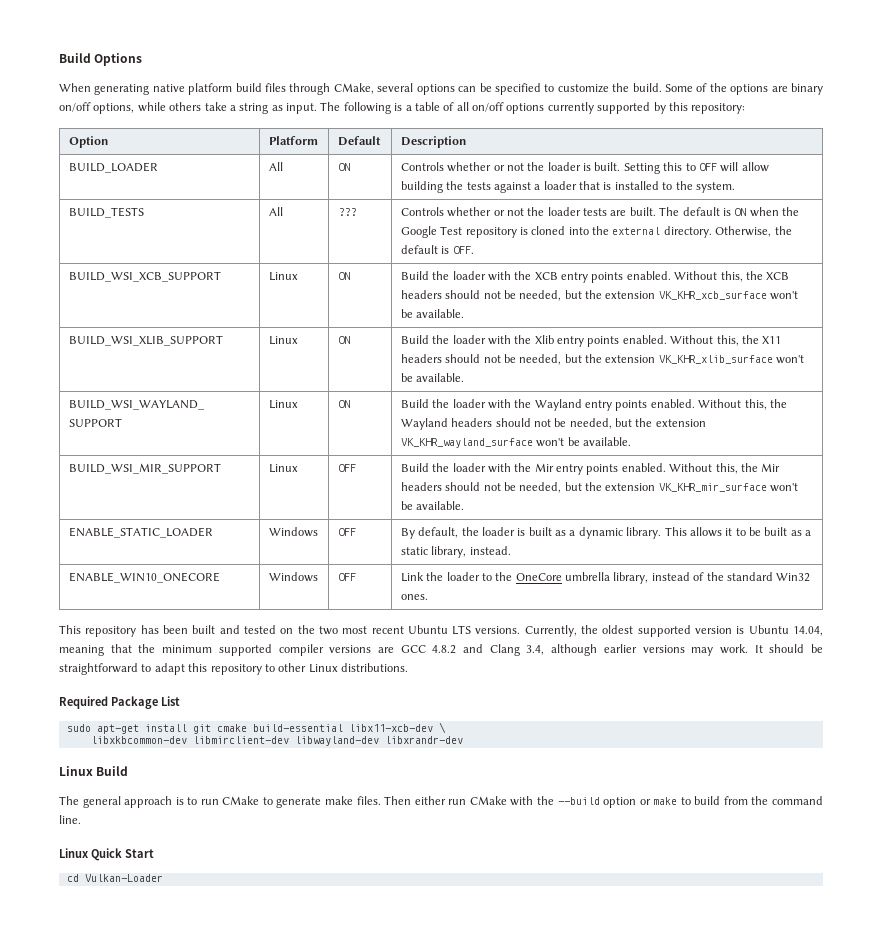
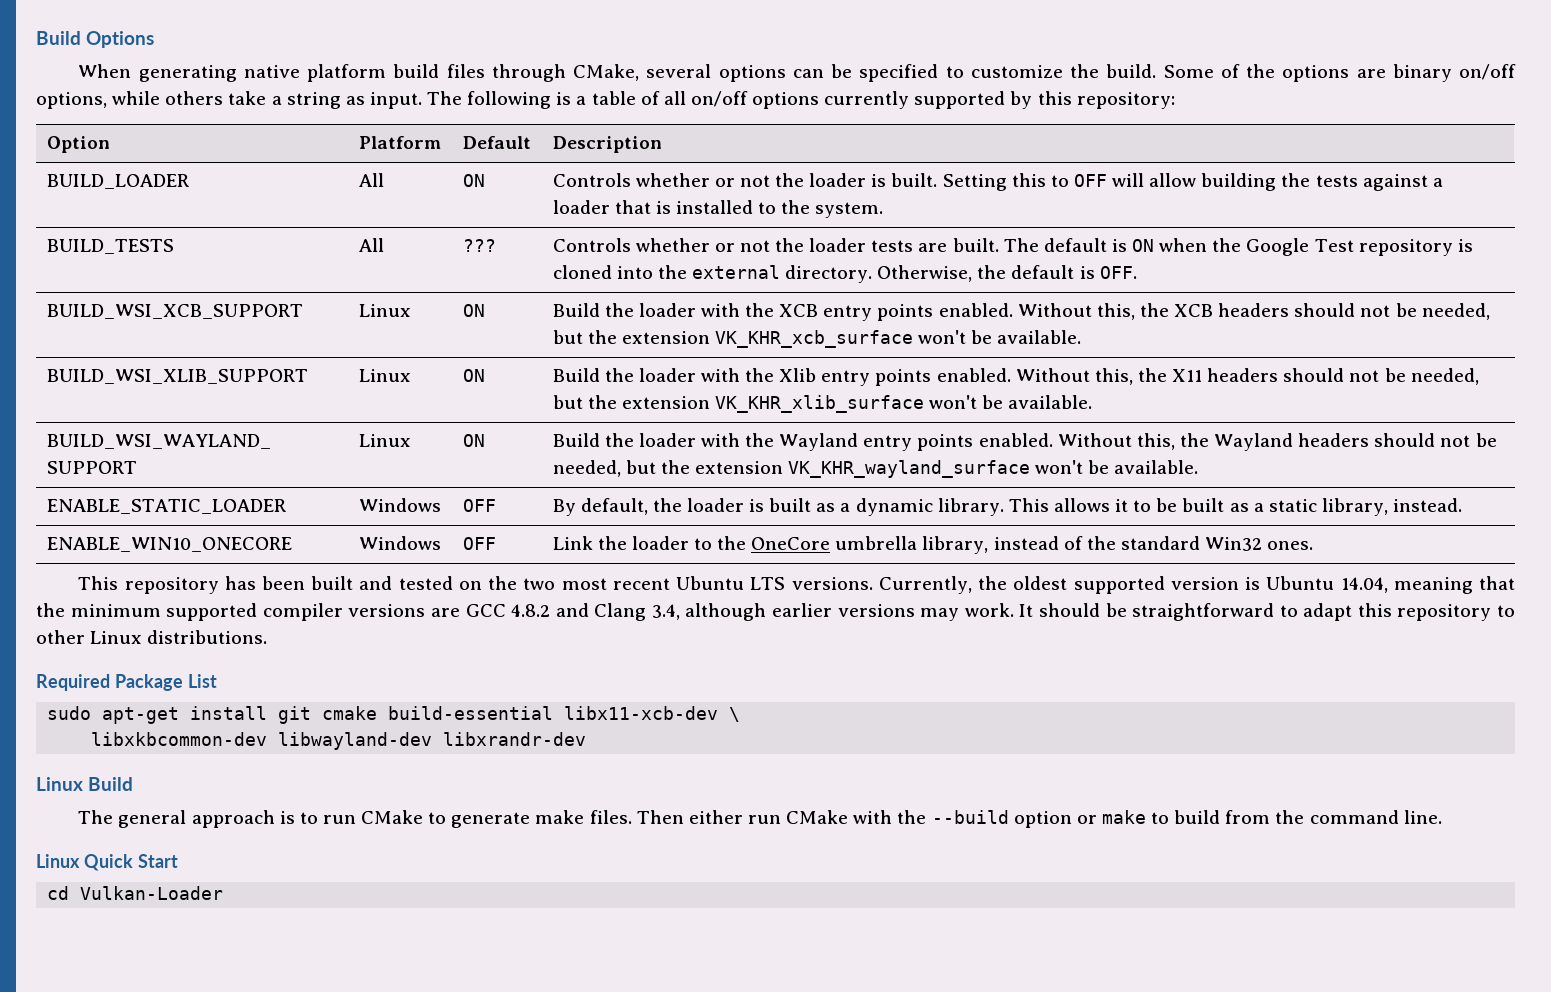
- BUILD_WSI_MIR_SUPPORT | Linux | OFF | Build the loader with the Mir entry points enabled. Without this, the Mir headers should not be needed, but the extension VK_KHR_mir_surface won't be available.
- libxkbcommon-dev libmirclient-dev libwayland-dev libxrandr-dev
+ libxkbcommon-dev libwayland-dev libxrandr-dev

